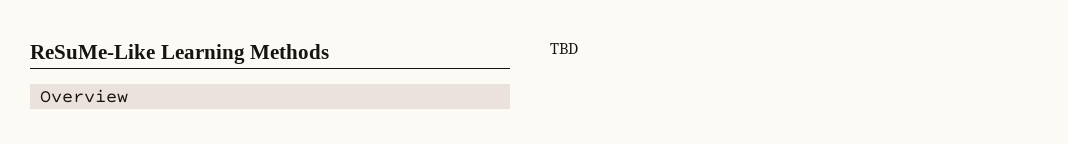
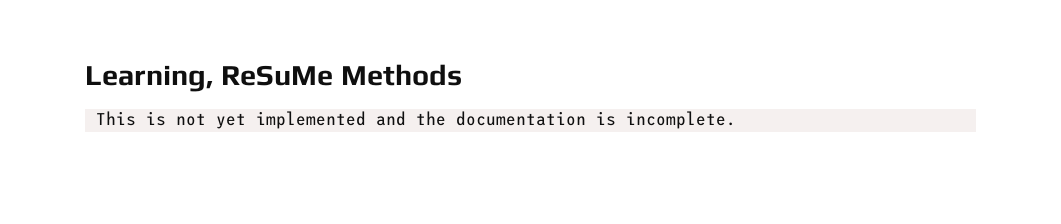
- ReSuMe-Like Learning Methods
+ Learning, ReSuMe Methods
- Overview
- TBD
+ This is not yet implemented and the documentation is incomplete.

